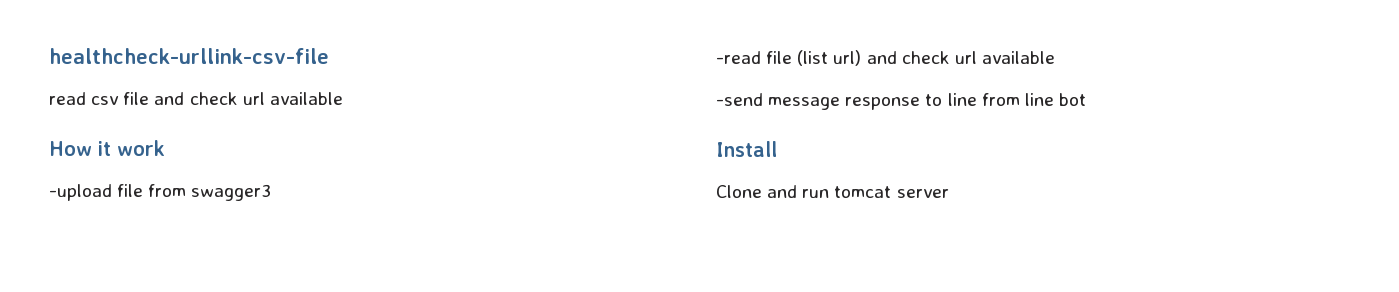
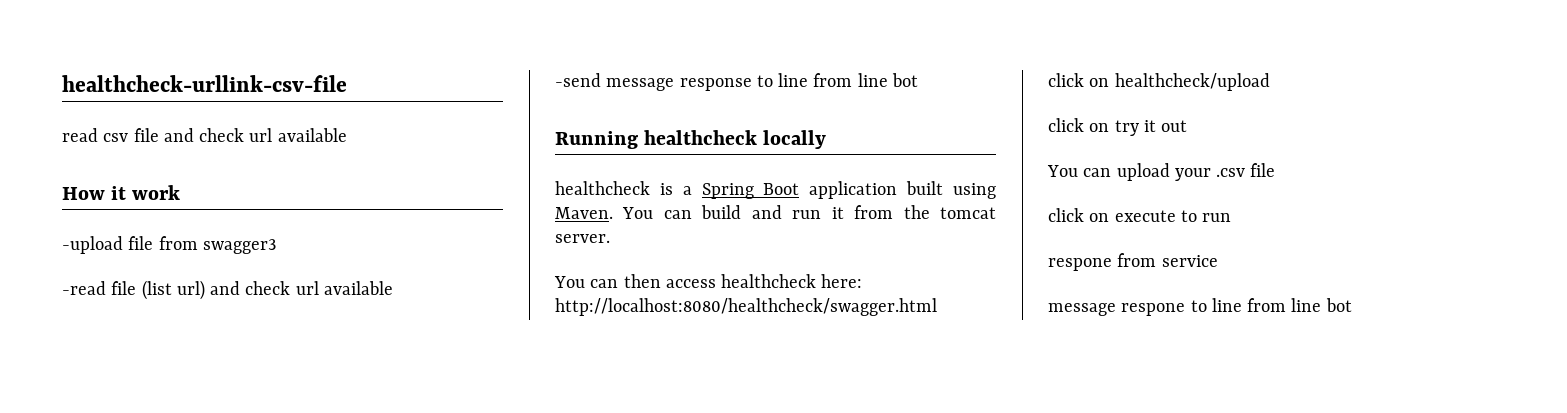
- Install
- Clone and run tomcat server
+ Running healthcheck locally
+ healthcheck is a Spring Boot application built using Maven. You can build and run it from the tomcat server.
+ You can then access healthcheck here: http://localhost:8080/healthcheck/swagger.html
+ click on healthcheck/upload
+ click on try it out
+ You can upload your .csv file
+ click on execute to run
+ respone from service
+ message respone to line from line bot

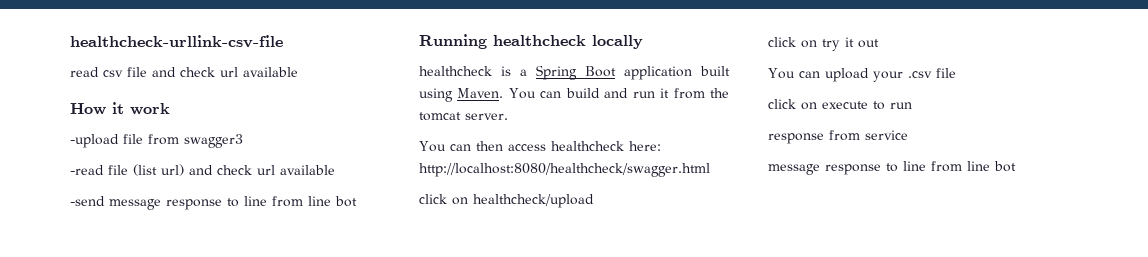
- respone from service
- message respone to line from line bot
+ response from service
+ message response to line from line bot

